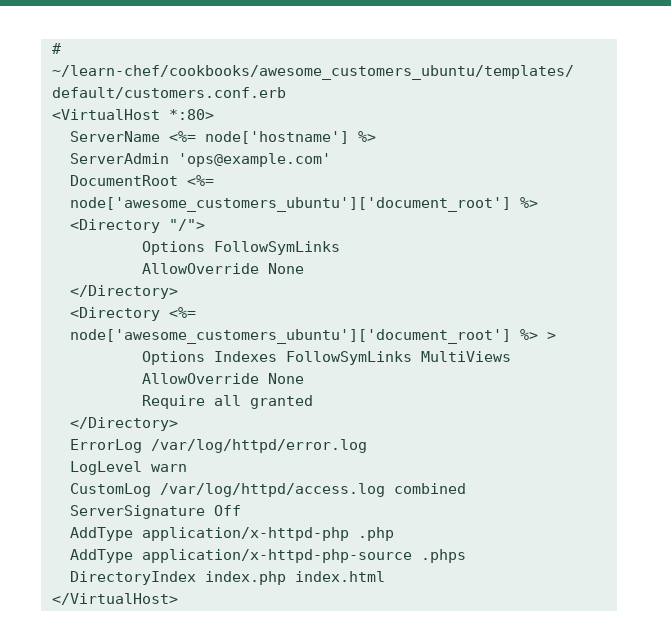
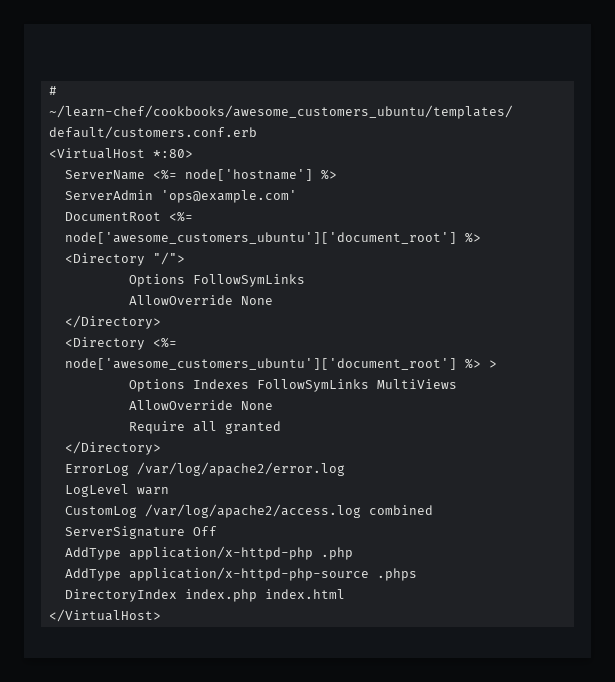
- ErrorLog /var/log/httpd/error.log
+ ErrorLog /var/log/apache2/error.log
- CustomLog /var/log/httpd/access.log combined
+ CustomLog /var/log/apache2/access.log combined

